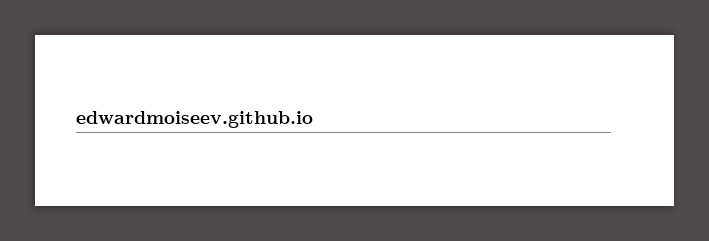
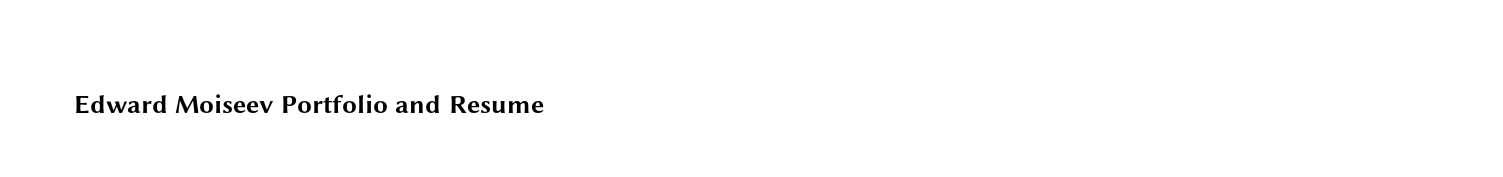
- edwardmoiseev.github.io
+ Edward Moiseev Portfolio and Resume

